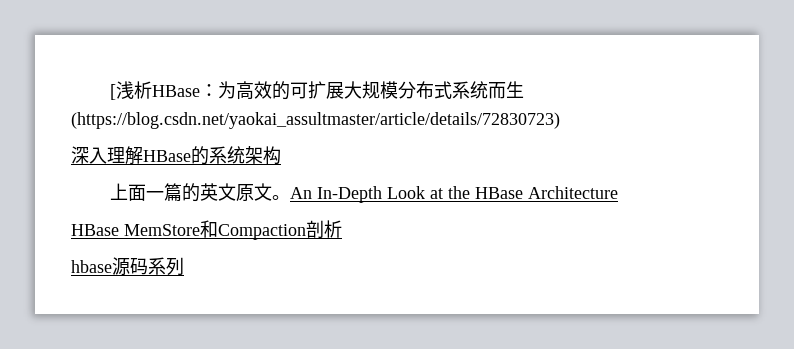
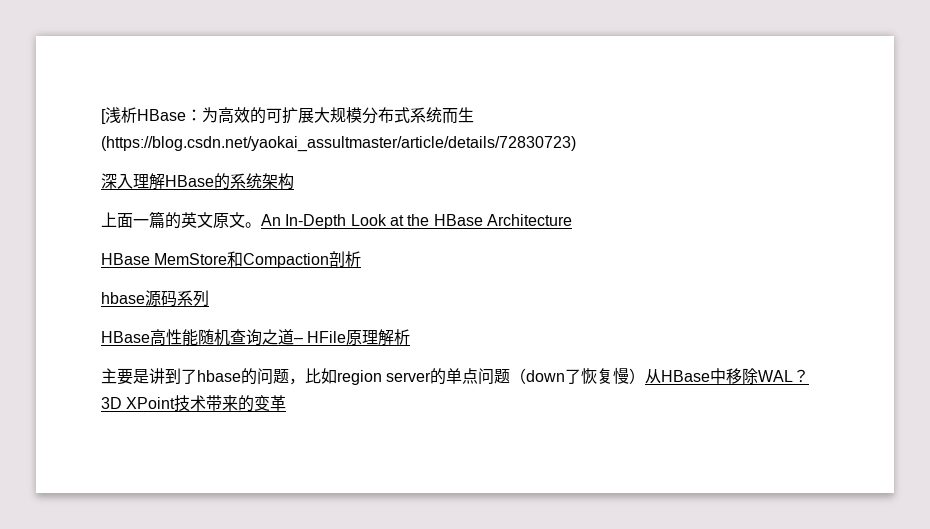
+ HBase高性能随机查询之道– HFile原理解析
+ 主要是讲到了hbase的问题，比如region server的单点问题（down了恢复慢）从HBase中移除WAL？3D XPoint技术带来的变革

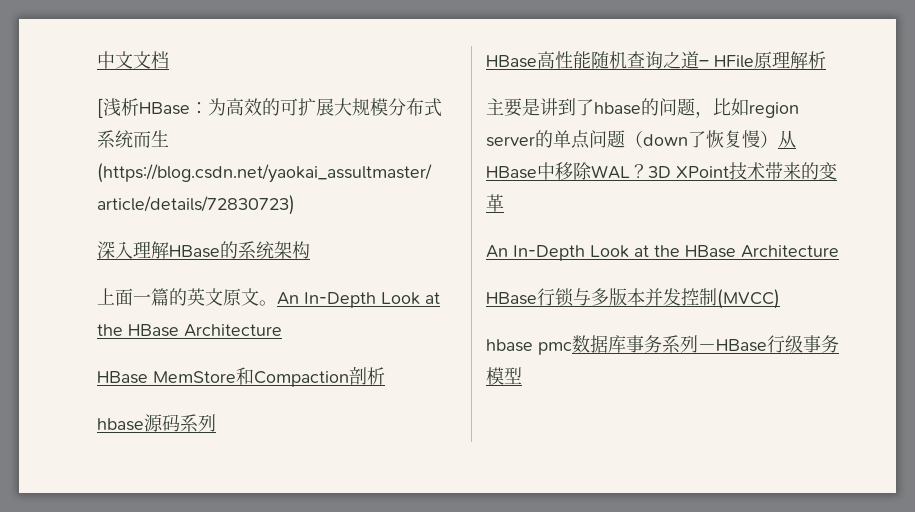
+ 中文文档
  3D XPoint技术带来的变革
+ An In-Depth Look at the HBase Architecture
+ HBase行锁与多版本并发控制(MVCC)
+ hbase pmc数据库事务系列－HBase行级事务模型

